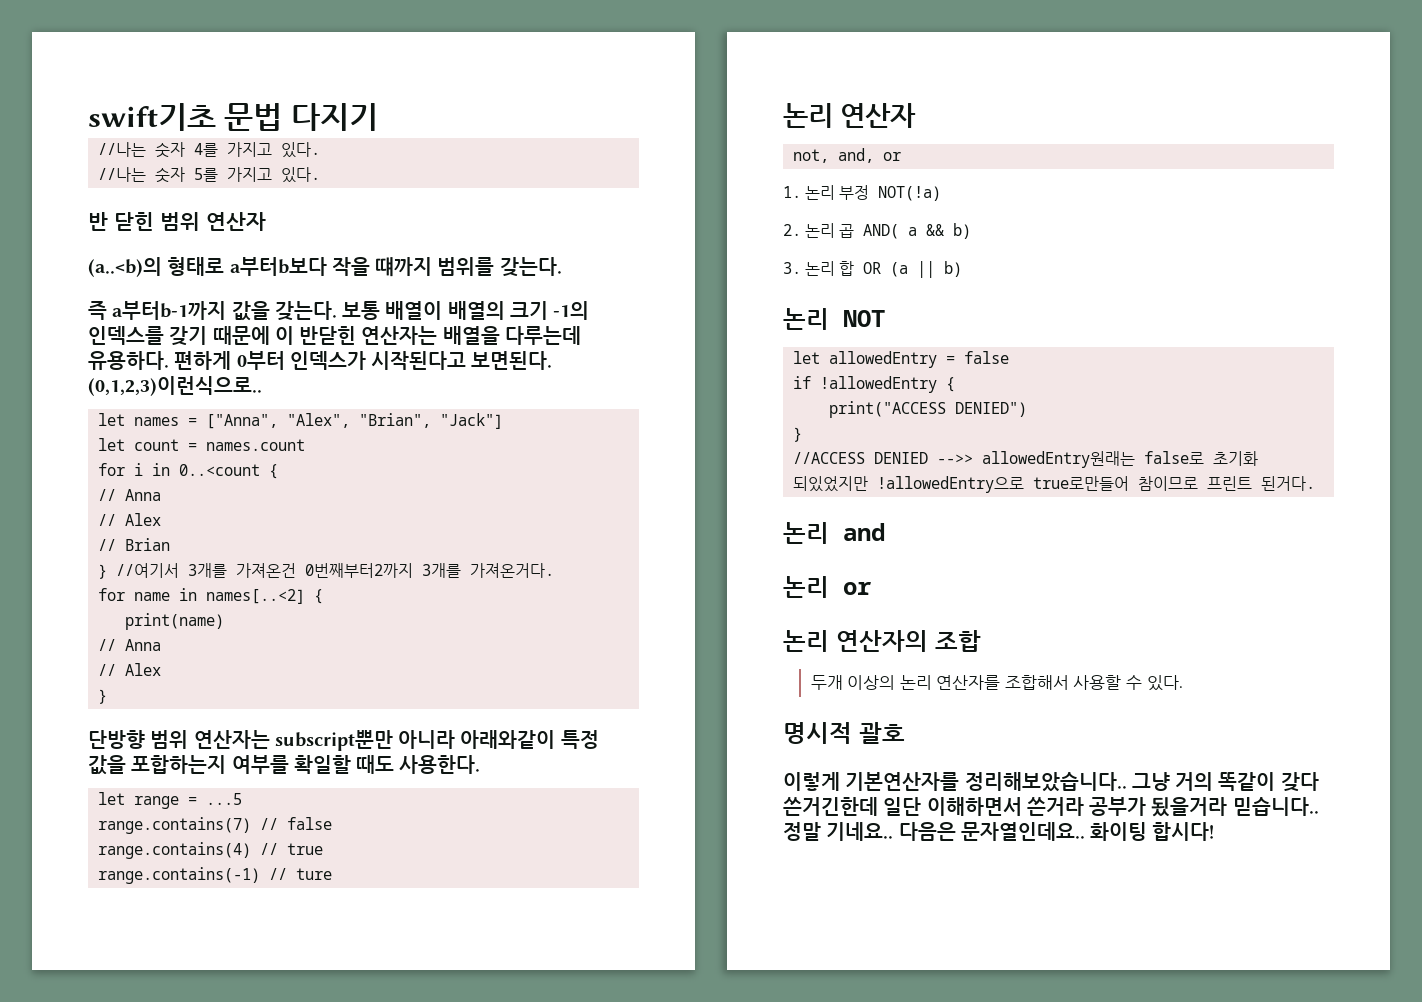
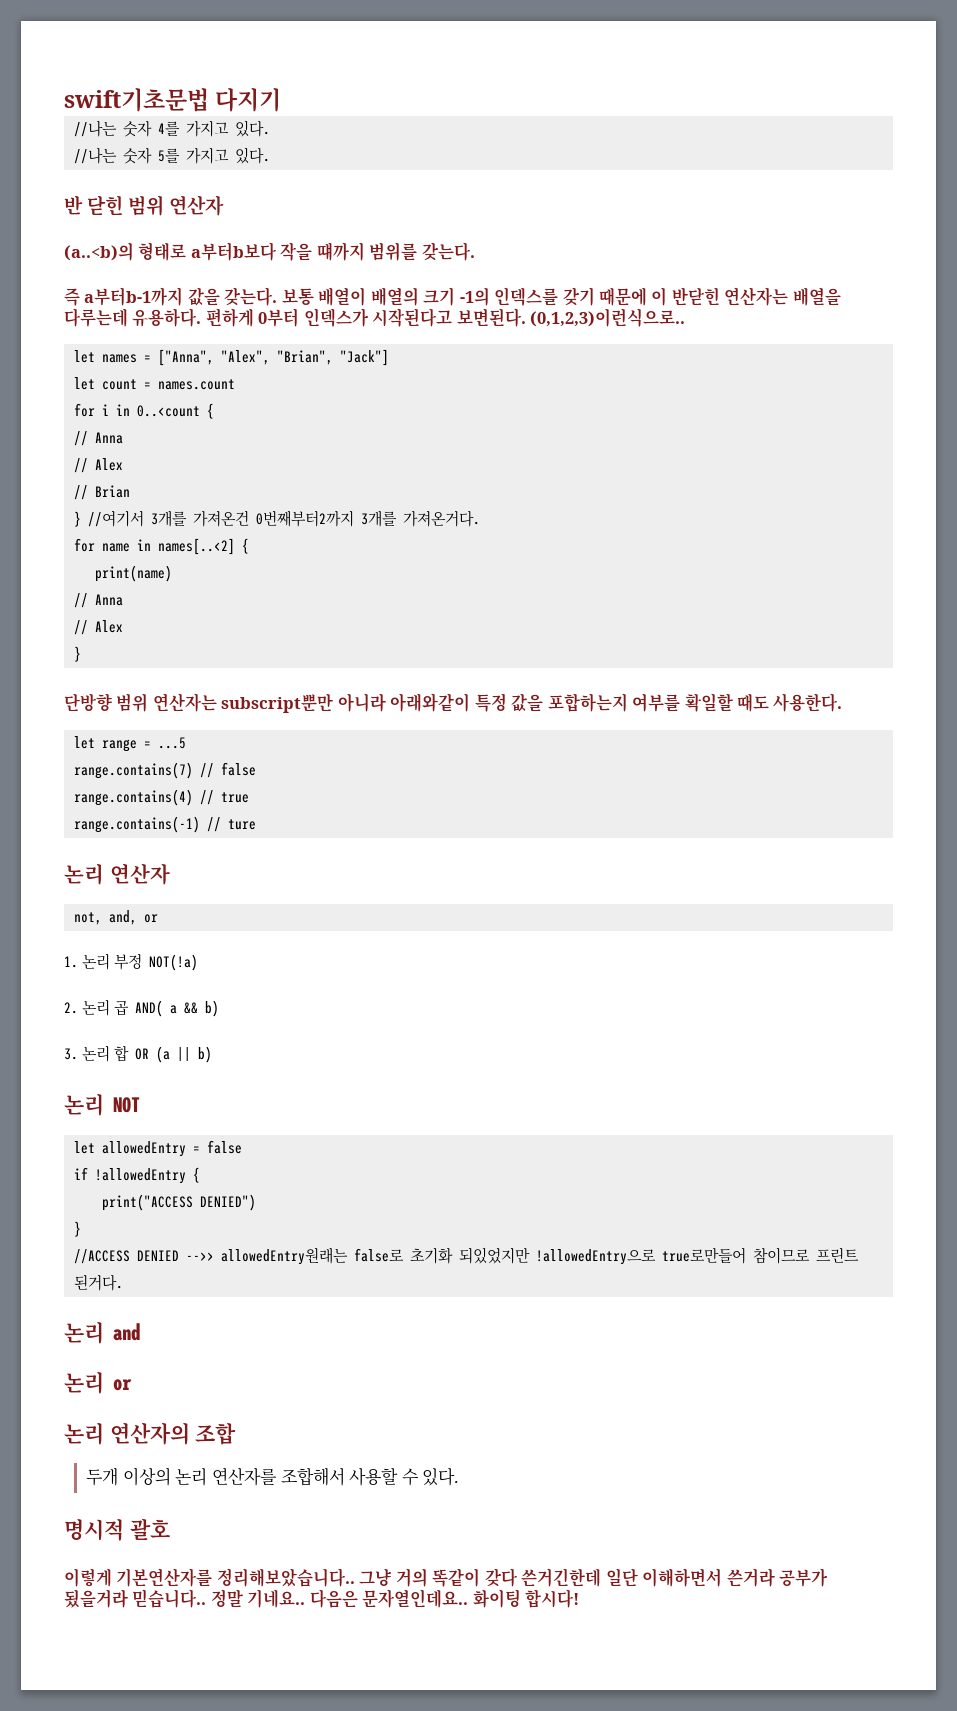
- swift기초 문법 다지기
+ swift기초문법 다지기

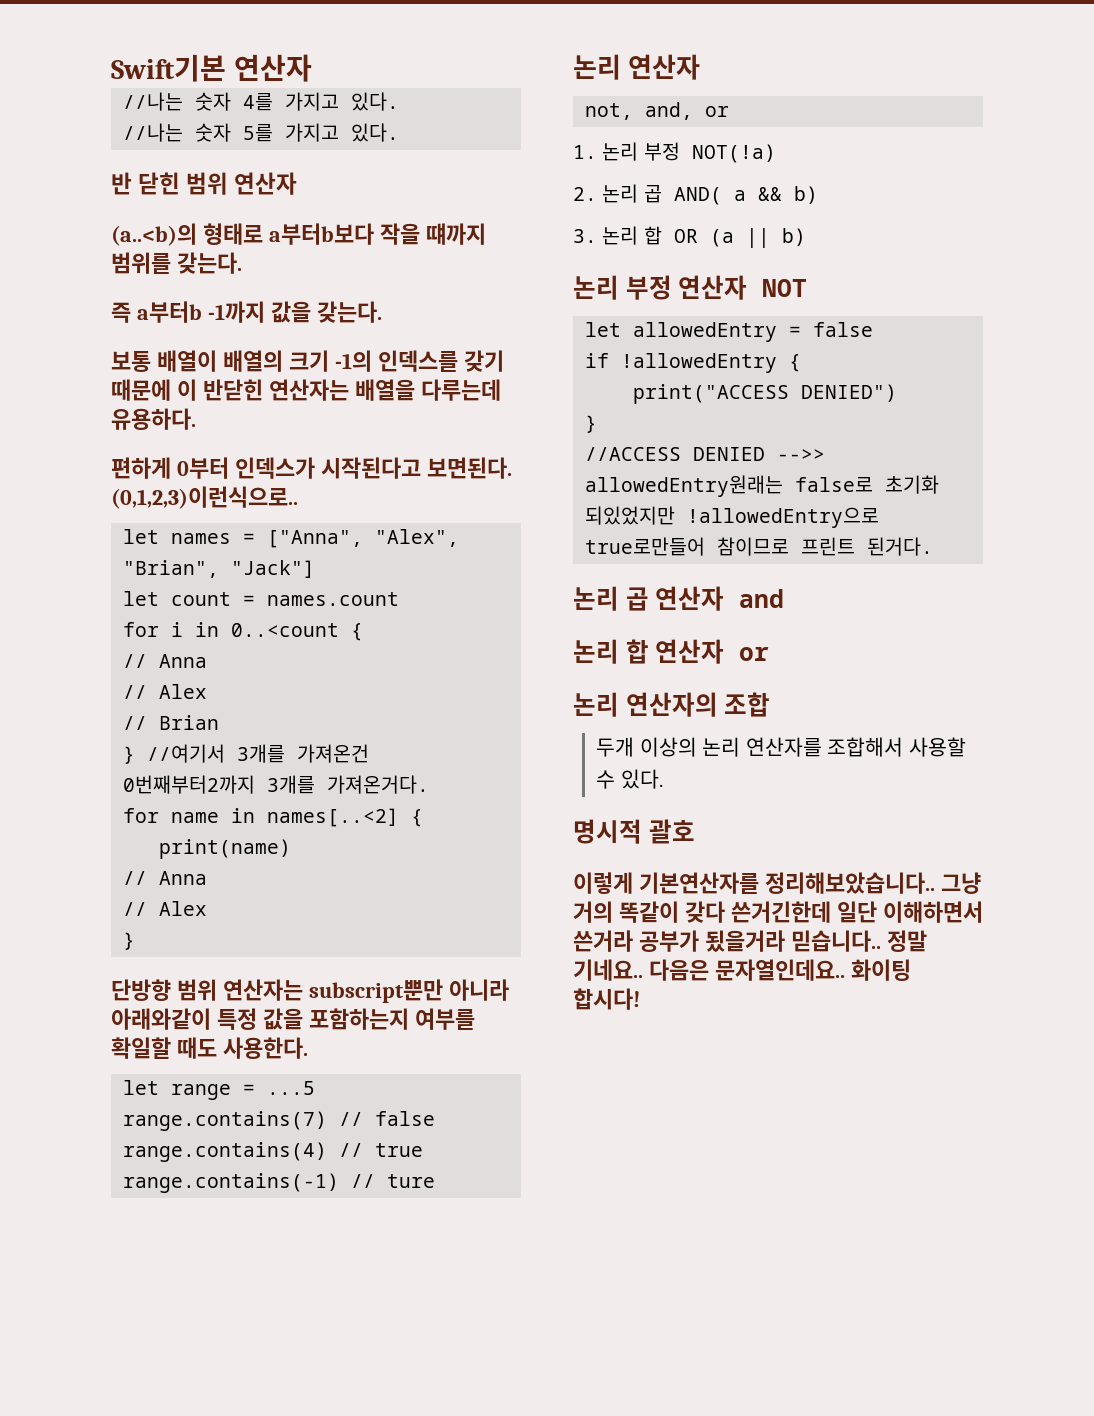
- swift기초문법 다지기
+ Swift기본 연산자
- 즉 a부터b-1까지 값을 갖는다. 보통 배열이 배열의 크기 -1의 인덱스를 갖기 때문에 이 반닫힌 연산자는 배열을 다루는데 유용하다. 편하게 0부터 인덱스가 시작된다고 보면된다.
+ 즉 a부터b -1까지 값을 갖는다.
+ 보통 배열이 배열의 크기 -1의 인덱스를 갖기 때문에 이 반닫힌 연산자는 배열을 다루는데 유용하다.
+ 편하게 0부터 인덱스가 시작된다고 보면된다.
- 단방향 범위 연산자는 subscript뿐만 아니라 아래와같이 특정 값을 포합하는지 여부를 확일할 때도 사용한다.
+ 단방향 범위 연산자는 subscript뿐만 아니라 아래와같이 특정 값을 포함하는지 여부를 확일할 때도 사용한다.
- 논리 NOT
+ 논리 부정 연산자 NOT
- 논리 and
+ 논리 곱 연산자 and
- 논리 or
+ 논리 합 연산자 or

